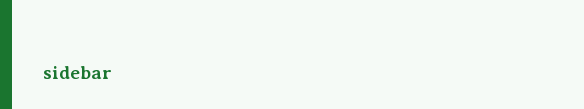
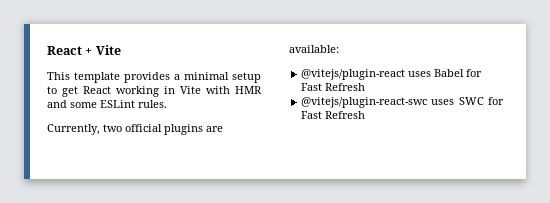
- sidebar
+ React + Vite
+ This template provides a minimal setup to get React working in Vite with HMR and some ESLint rules.
+ Currently, two official plugins are available:
+ @vitejs/plugin-react uses Babel for Fast Refresh
+ @vitejs/plugin-react-swc uses SWC for Fast Refresh

